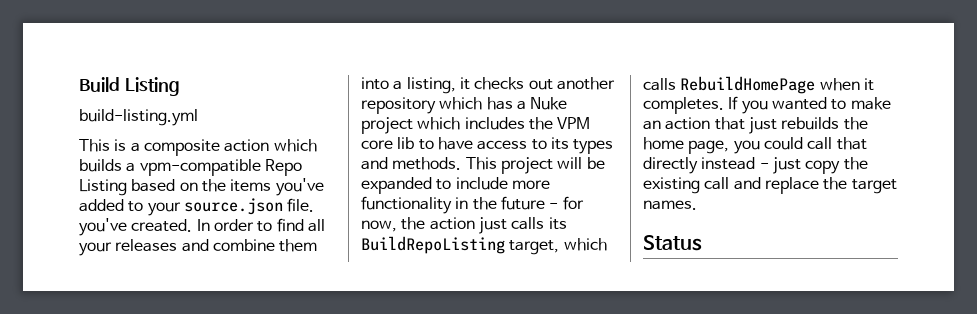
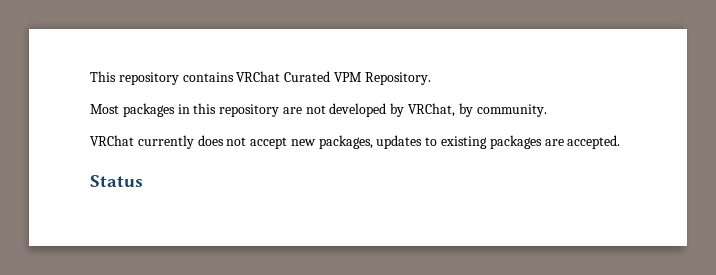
- Build Listing
- build-listing.yml
- This is a composite action which builds a vpm-compatible Repo Listing based on the items you've added to your source.json file. you've created. In order to find all your releases and combine them into a listing, it checks out another repository which has a Nuke project which includes the VPM core lib to have access to its types and methods. This project will be expanded to include more functionality in the future - for now, the action just calls its BuildRepoListing target, which calls RebuildHomePage when it completes. If you wanted to make an action that just rebuilds the home page, you could call that directly instead - just copy the existing call and replace the target names.
+ This repository contains VRChat Curated VPM Repository.
+ Most packages in this repository are not developed by VRChat, by community.
+ VRChat currently does not accept new packages, updates to existing packages are accepted.

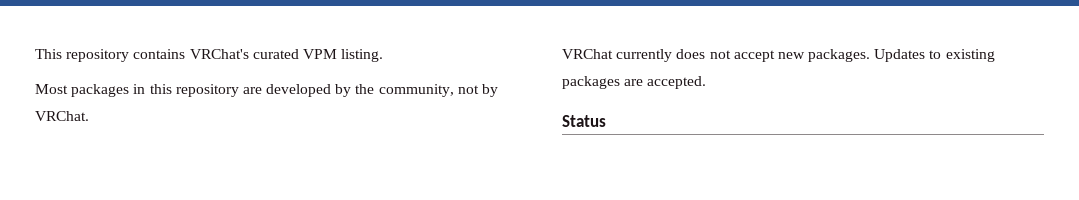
- This repository contains VRChat Curated VPM Repository.
+ This repository contains VRChat's curated VPM listing.
- Most packages in this repository are not developed by VRChat, by community.
+ Most packages in this repository are developed by the community, not by VRChat.
- VRChat currently does not accept new packages, updates to existing packages are accepted.
+ VRChat currently does not accept new packages. Updates to existing packages are accepted.

